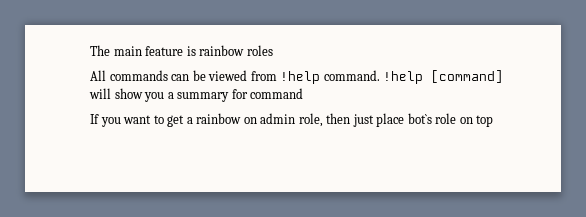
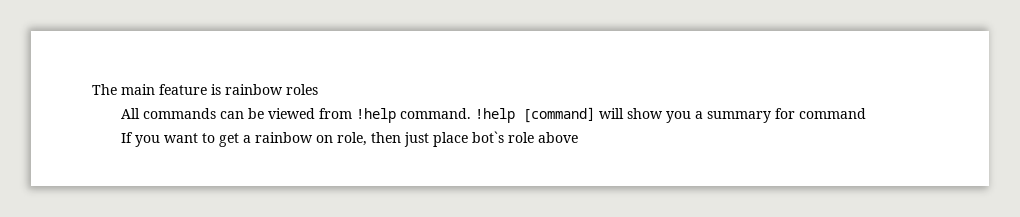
- If you want to get a rainbow on admin role, then just place bot`s role on top
+ If you want to get a rainbow on role, then just place bot`s role above

